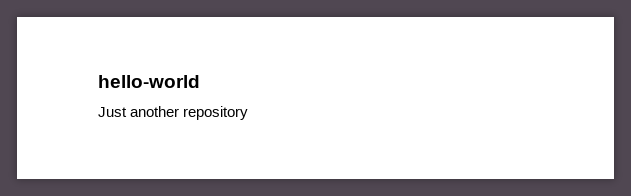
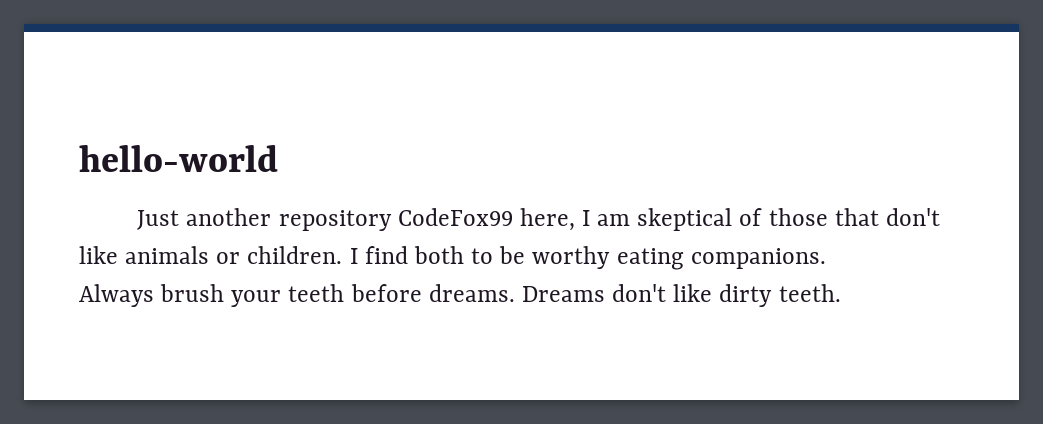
- Just another repository
+ Just another repository CodeFox99 here, I am skeptical of those that don't like animals or children. I find both to be worthy eating companions.
+ Always brush your teeth before dreams. Dreams don't like dirty teeth.

